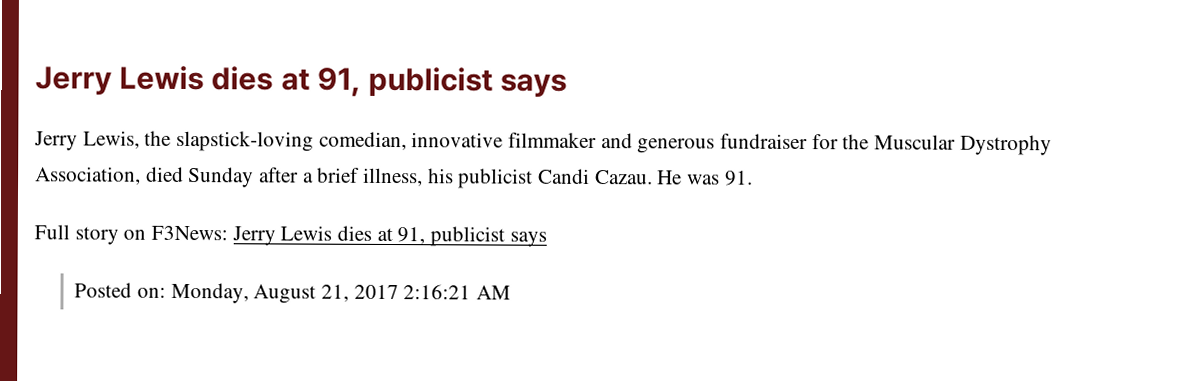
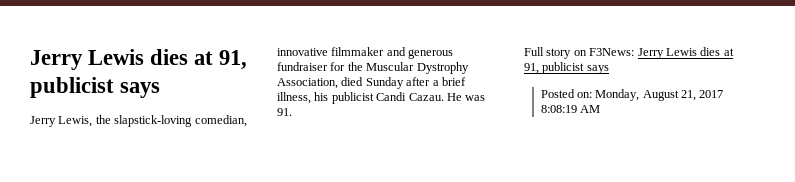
- Posted on: Monday, August 21, 2017 2:16:21 AM
+ Posted on: Monday, August 21, 2017 8:08:19 AM

